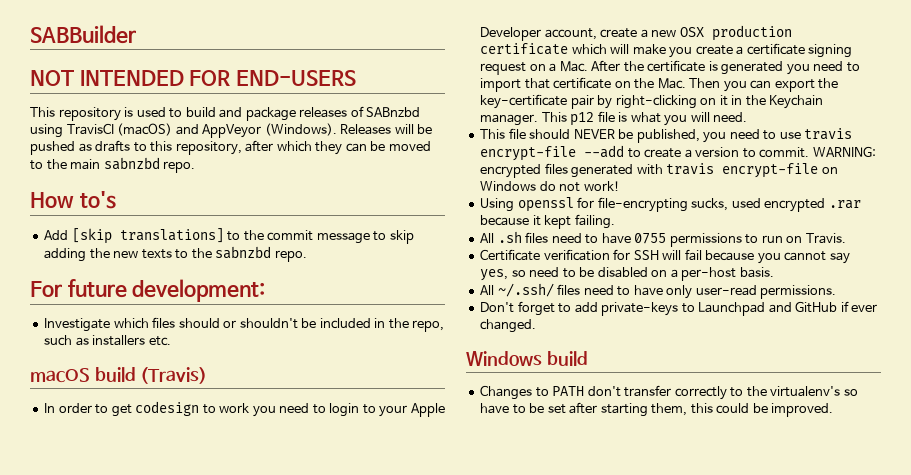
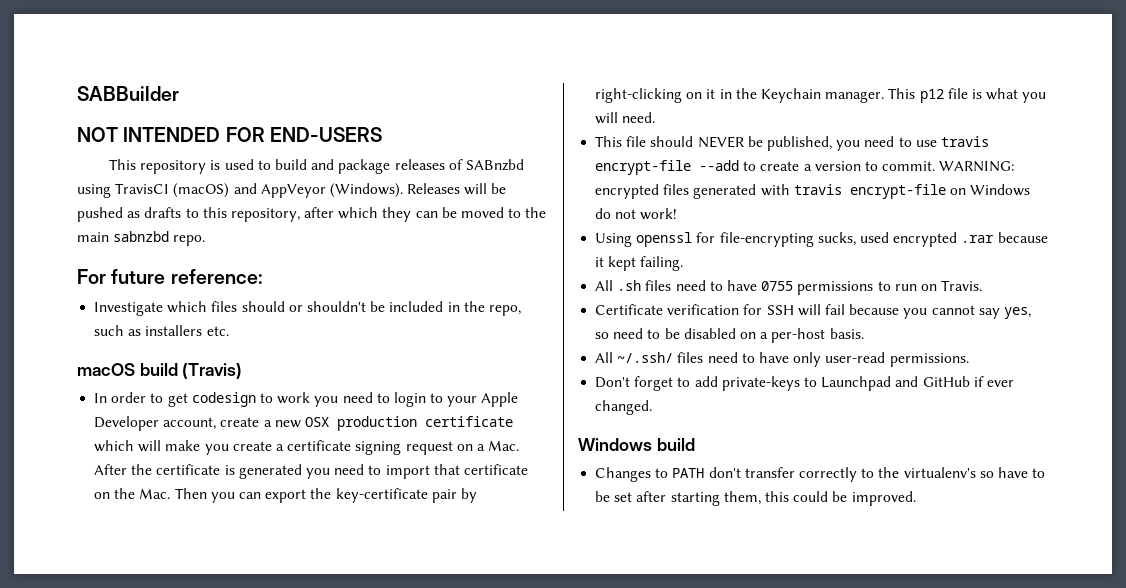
- How to's
- Add [skip translations] to the commit message to skip adding the new texts to the sabnzbd repo.
- For future development:
+ For future reference:

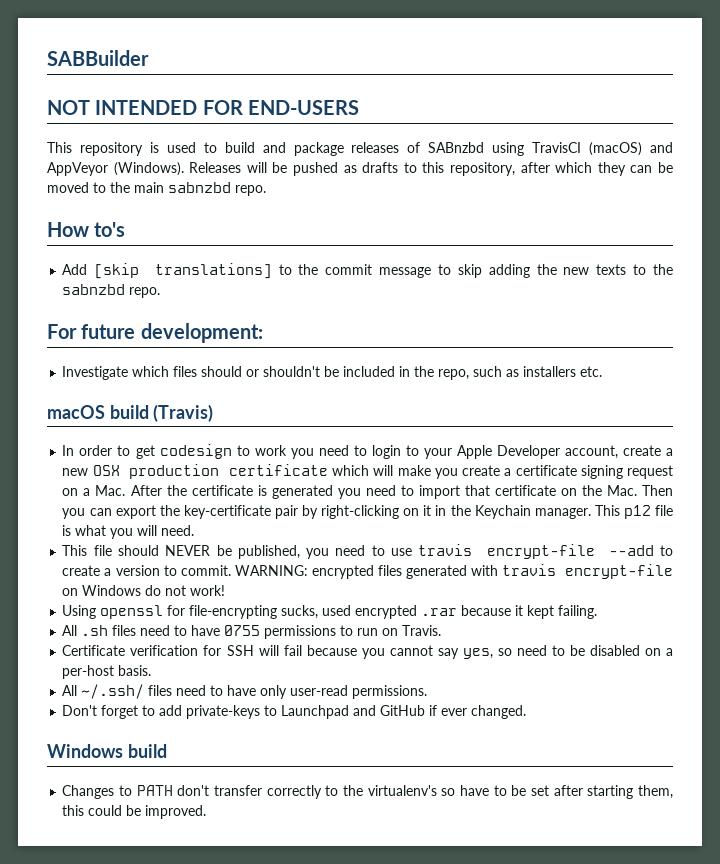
+ How to's
+ Add [skip translations] to the commit message to skip adding the new texts to the sabnzbd repo.
- For future reference:
+ For future development:

